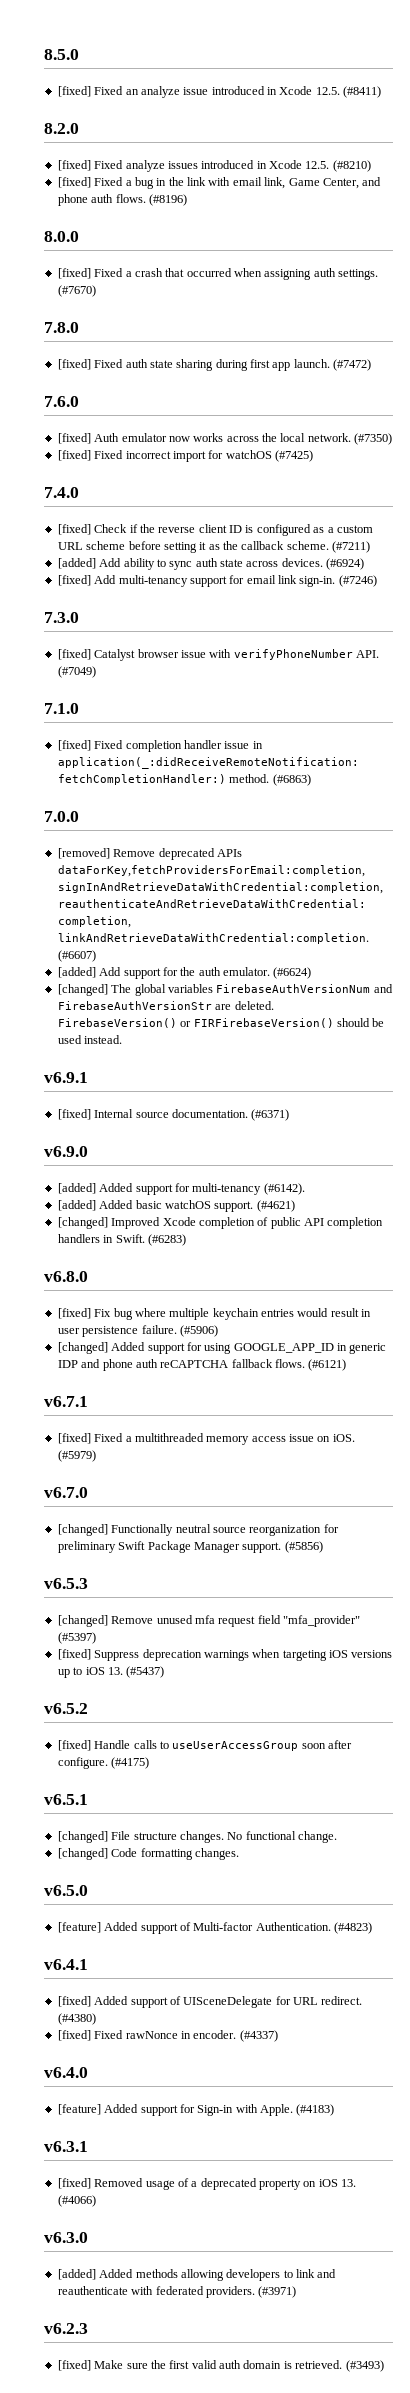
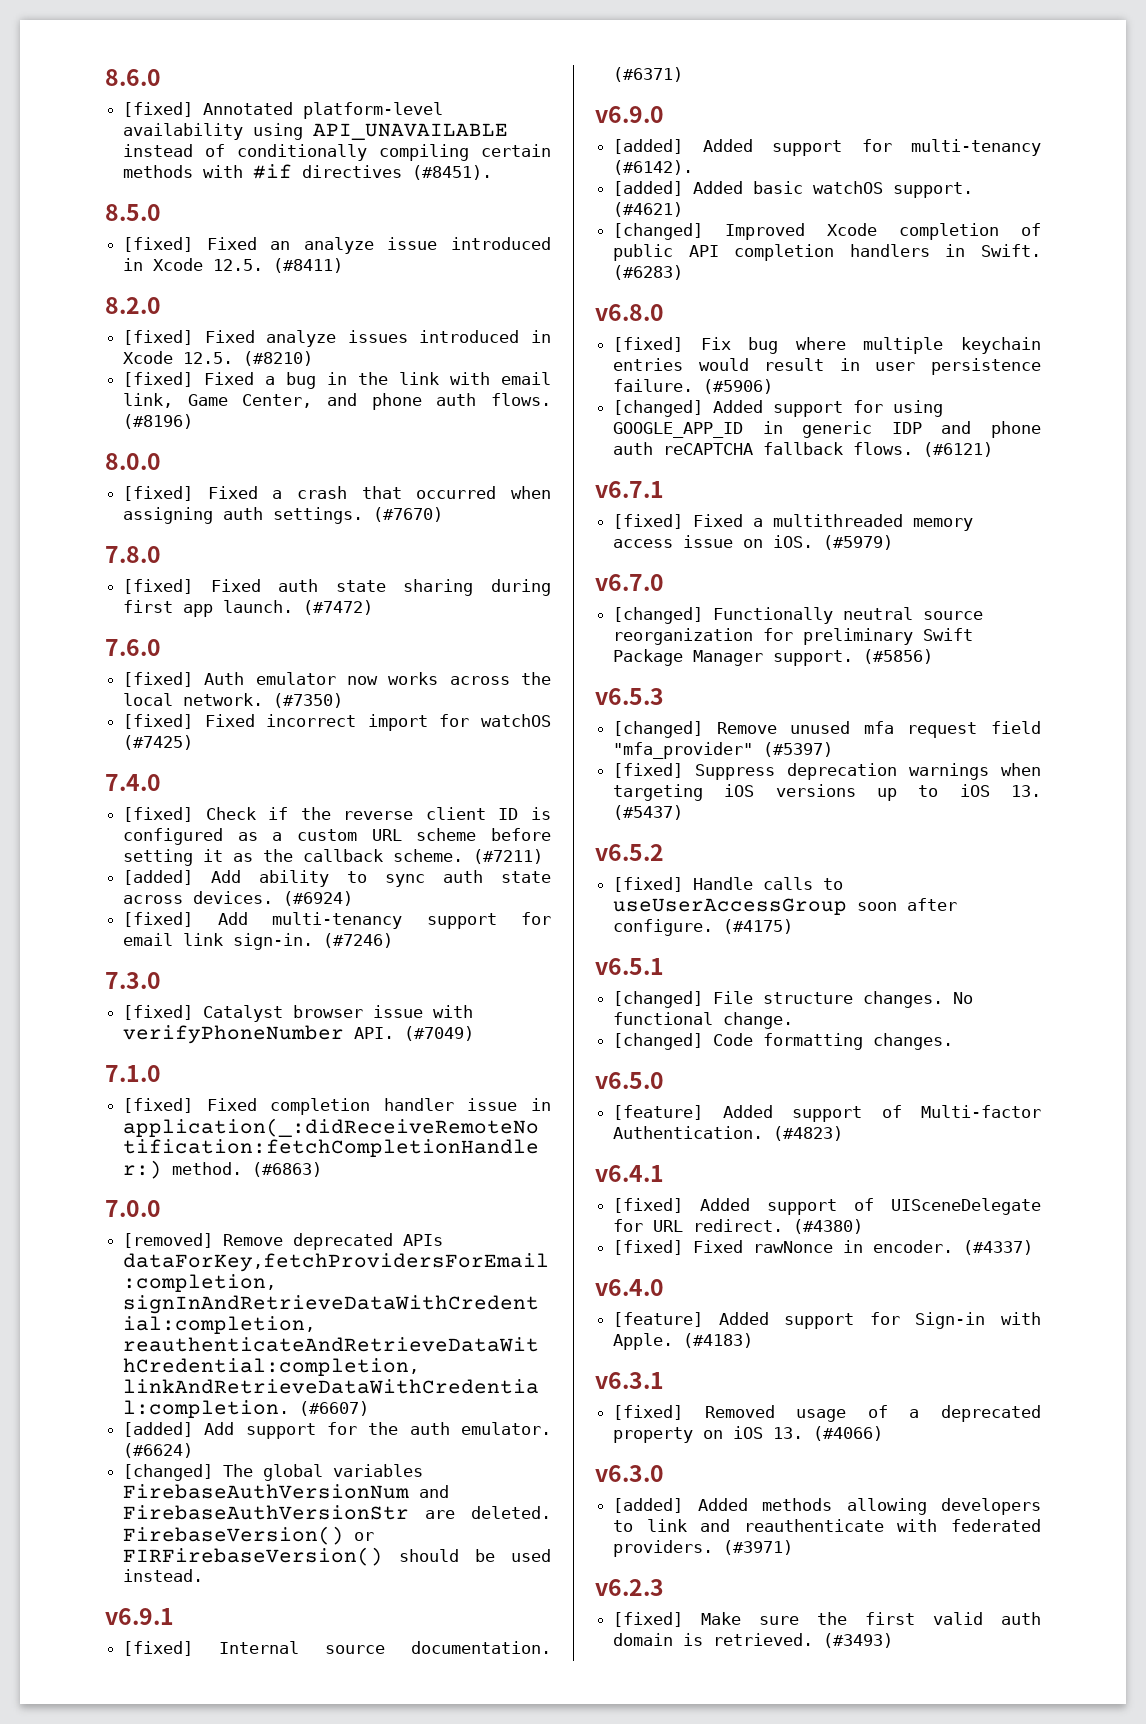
+ 8.6.0
+ [fixed] Annotated platform-level availability using API_UNAVAILABLE instead of conditionally compiling certain methods with #if directives (#8451).

